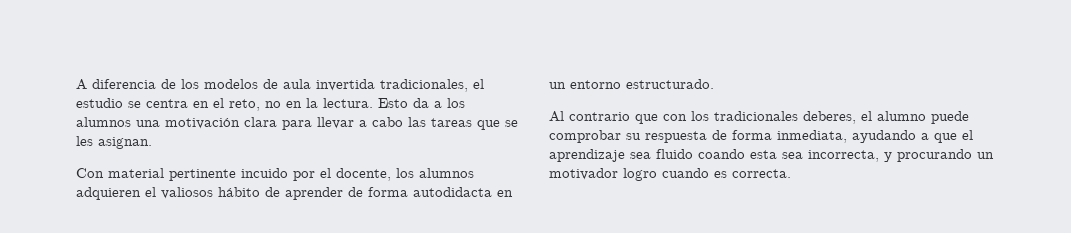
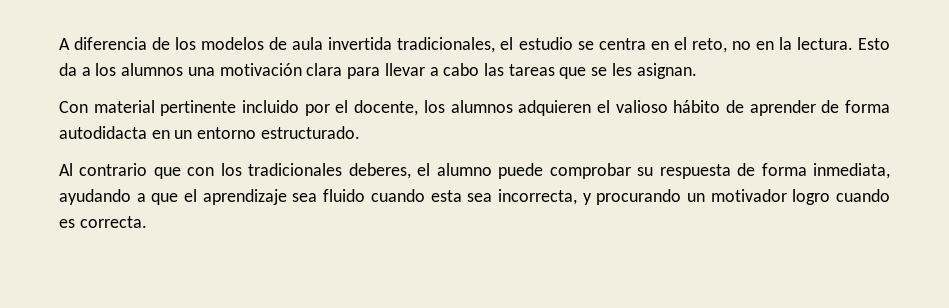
- Con material pertinente incuido por el docente, los alumnos adquieren el valiosos hábito de aprender de forma autodidacta en un entorno estructurado.
+ Con material pertinente incluido por el docente, los alumnos adquieren el valioso hábito de aprender de forma autodidacta en un entorno estructurado.
- Al contrario que con los tradicionales deberes, el alumno puede comprobar su respuesta de forma inmediata, ayudando a que el aprendizaje sea fluido coando esta sea incorrecta, y procurando un motivador logro cuando es correcta.
+ Al contrario que con los tradicionales deberes, el alumno puede comprobar su respuesta de forma inmediata, ayudando a que el aprendizaje sea fluido cuando esta sea incorrecta, y procurando un motivador logro cuando es correcta.

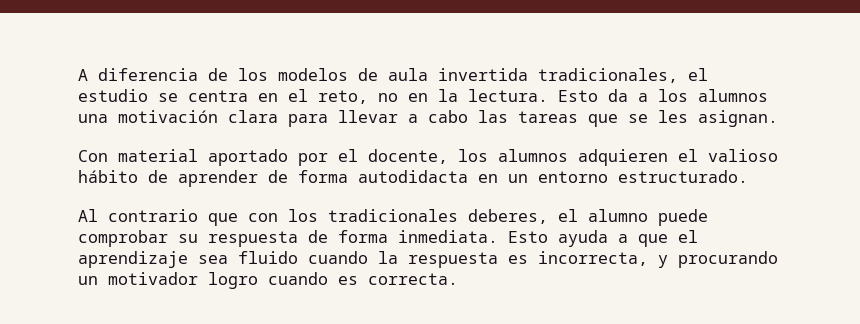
- Con material pertinente incluido por el docente, los alumnos adquieren el valioso hábito de aprender de forma autodidacta en un entorno estructurado.
+ Con material aportado por el docente, los alumnos adquieren el valioso hábito de aprender de forma autodidacta en un entorno estructurado.
- Al contrario que con los tradicionales deberes, el alumno puede comprobar su respuesta de forma inmediata, ayudando a que el aprendizaje sea fluido cuando esta sea incorrecta, y procurando un motivador logro cuando es correcta.
+ Al contrario que con los tradicionales deberes, el alumno puede comprobar su respuesta de forma inmediata. Esto ayuda a que el aprendizaje sea fluido cuando la respuesta es incorrecta, y procurando un motivador logro cuando es correcta.

